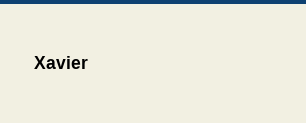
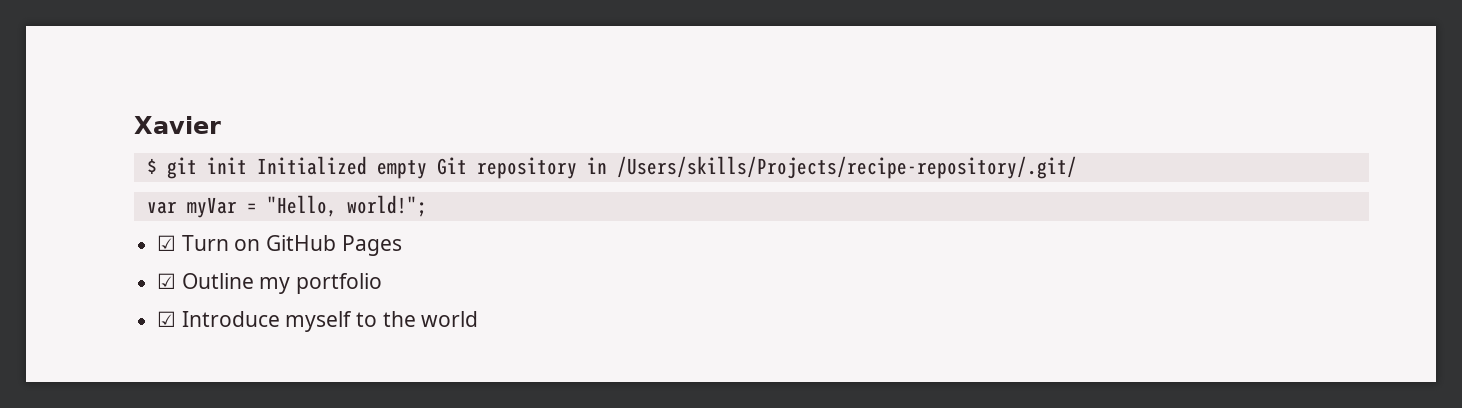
+ $ git init Initialized empty Git repository in /Users/skills/Projects/recipe-repository/.git/
+ var myVar = "Hello, world!";
+ ☑ Turn on GitHub Pages
+ ☑ Outline my portfolio
+ ☑ Introduce myself to the world

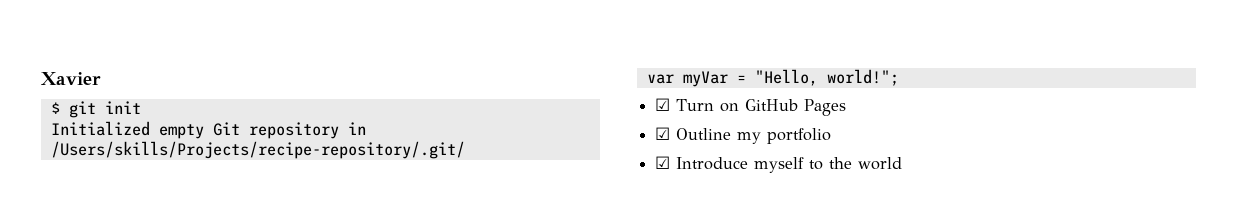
- $ git init Initialized empty Git repository in /Users/skills/Projects/recipe-repository/.git/
+ $ git init
+ Initialized empty Git repository in /Users/skills/Projects/recipe-repository/.git/

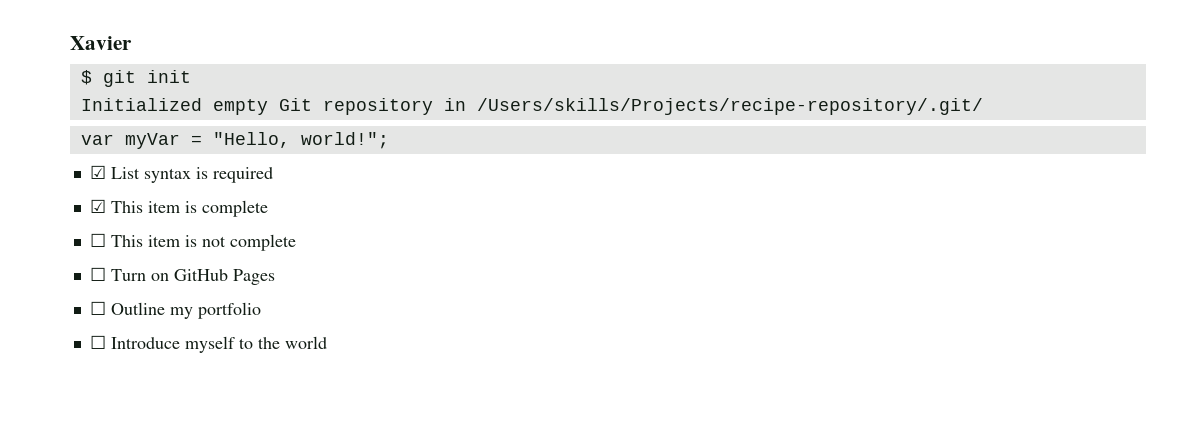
- ☑ Turn on GitHub Pages
+ ☑ List syntax is required
+ ☑ This item is complete
+ ☐ This item is not complete
+ ☐ Turn on GitHub Pages
- ☑ Outline my portfolio
+ ☐ Outline my portfolio
- ☑ Introduce myself to the world
+ ☐ Introduce myself to the world

